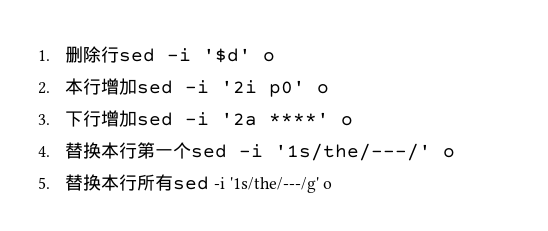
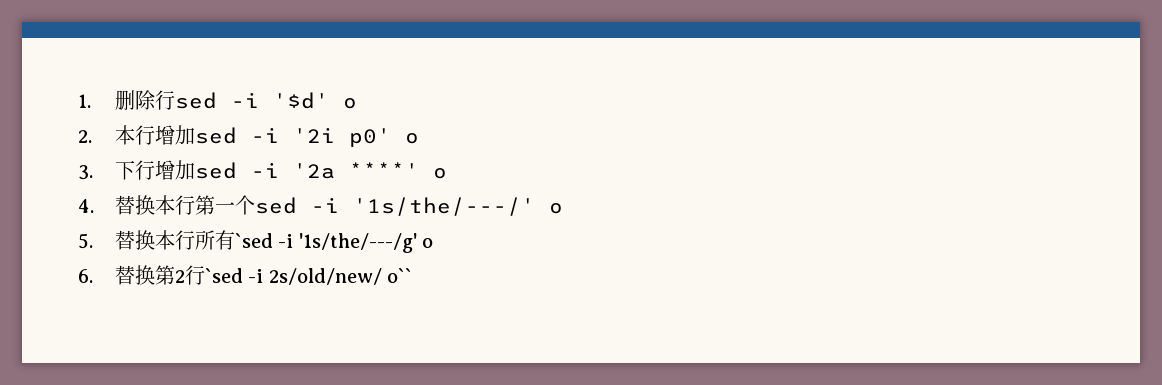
- 5.替换本行所有sed -i '1s/the/---/g' o
+ 5.替换本行所有`sed -i '1s/the/---/g' o
+ 6.替换第2行`sed -i 2s/old/new/ o``

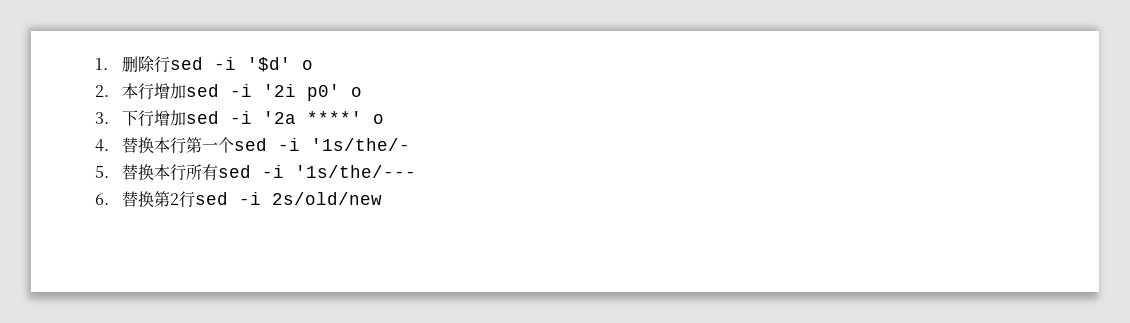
- 4.替换本行第一个sed -i '1s/the/---/' o
+ 4.替换本行第一个sed -i '1s/the/-
- 5.替换本行所有`sed -i '1s/the/---/g' o
+ 5.替换本行所有sed -i '1s/the/---
- 6.替换第2行`sed -i 2s/old/new/ o``
+ 6.替换第2行sed -i 2s/old/new

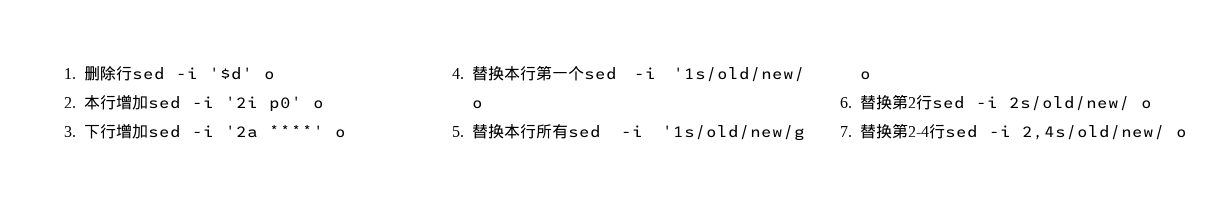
- 4.替换本行第一个sed -i '1s/the/-
+ 4.替换本行第一个sed -i '1s/old/new/ o
- 5.替换本行所有sed -i '1s/the/---
+ 5.替换本行所有sed -i '1s/old/new/g o
- 6.替换第2行sed -i 2s/old/new
+ 6.替换第2行sed -i 2s/old/new/ o
+ 7.替换第2-4行sed -i 2,4s/old/new/ o

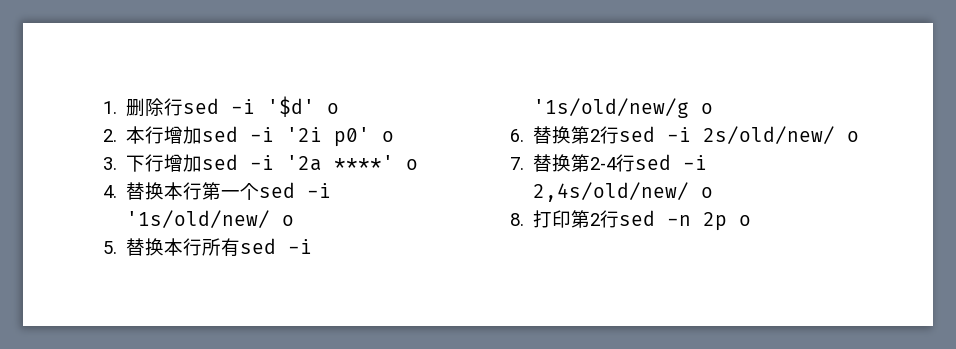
+ 8.打印第2行sed -n 2p o

